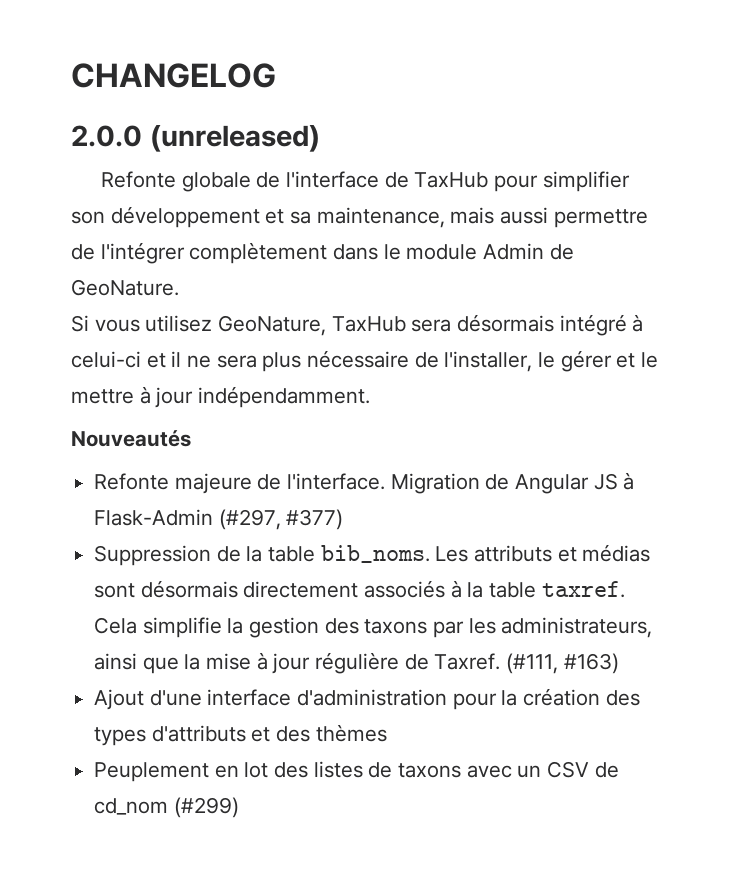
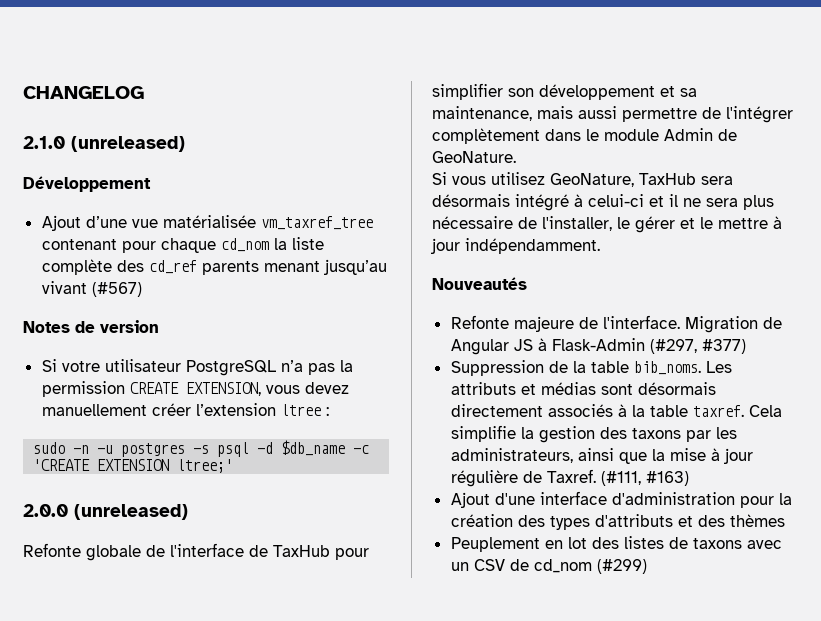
+ 2.1.0 (unreleased)
+ Développement
+ Ajout d’une vue matérialisée vm_taxref_tree contenant pour chaque cd_nom la liste complète des cd_ref parents menant jusqu’au vivant (#567)
+ Notes de version
+ Si votre utilisateur PostgreSQL n’a pas la permission CREATE EXTENSION, vous devez manuellement créer l’extension ltree :
+ sudo -n -u postgres -s psql -d $db_name -c 'CREATE EXTENSION ltree;'

